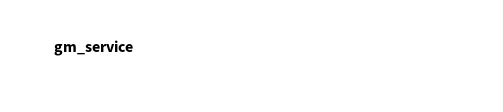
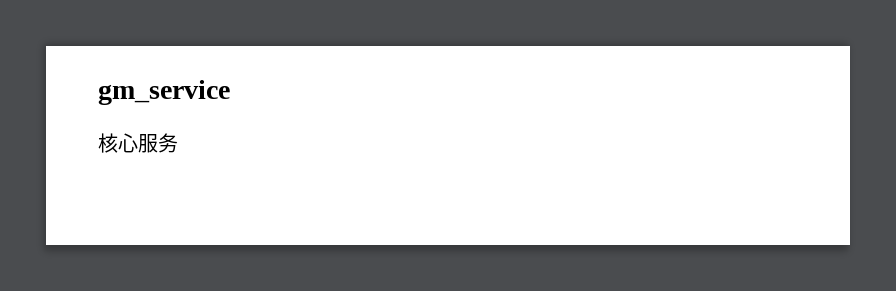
+ 核心服务

